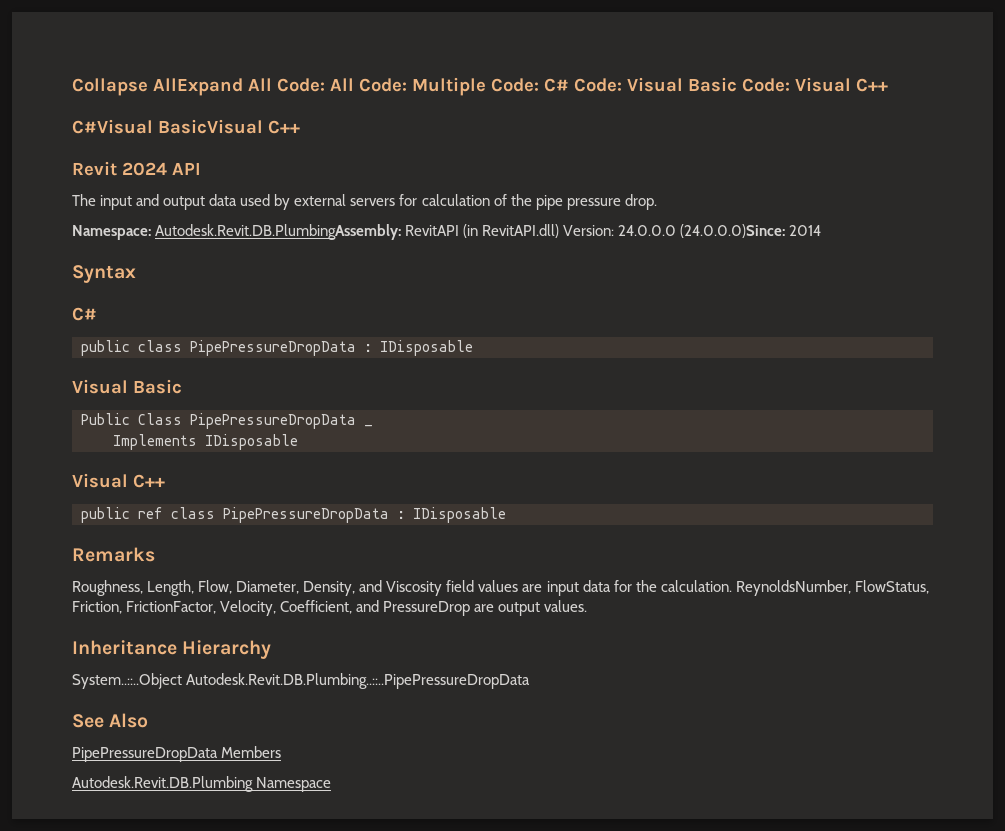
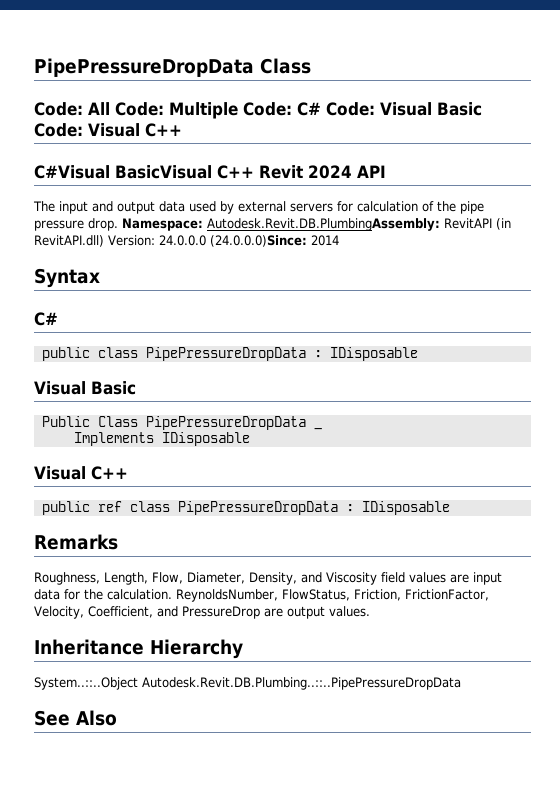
- Collapse AllExpand All Code: All Code: Multiple Code: C# Code: Visual Basic Code: Visual C++
+ PipePressureDropData Class
+ Code: All Code: Multiple Code: C# Code: Visual Basic Code: Visual C++
- C#Visual BasicVisual C++
- Revit 2024 API
+ C#Visual BasicVisual C++ Revit 2024 API
- The input and output data used by external servers for calculation of the pipe pressure drop.
- Namespace: Autodesk.Revit.DB.PlumbingAssembly: RevitAPI (in RevitAPI.dll) Version: 24.0.0.0 (24.0.0.0)Since: 2014
+ The input and output data used by external servers for calculation of the pipe pressure drop. Namespace: Autodesk.Revit.DB.PlumbingAssembly: RevitAPI (in RevitAPI.dll) Version: 24.0.0.0 (24.0.0.0)Since: 2014
- PipePressureDropData Members
- Autodesk.Revit.DB.Plumbing Namespace

